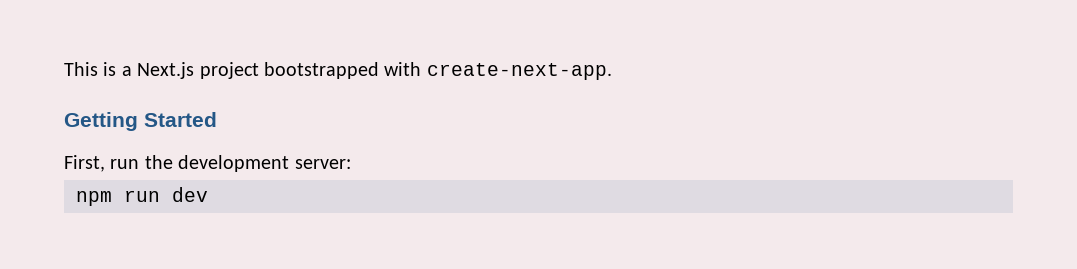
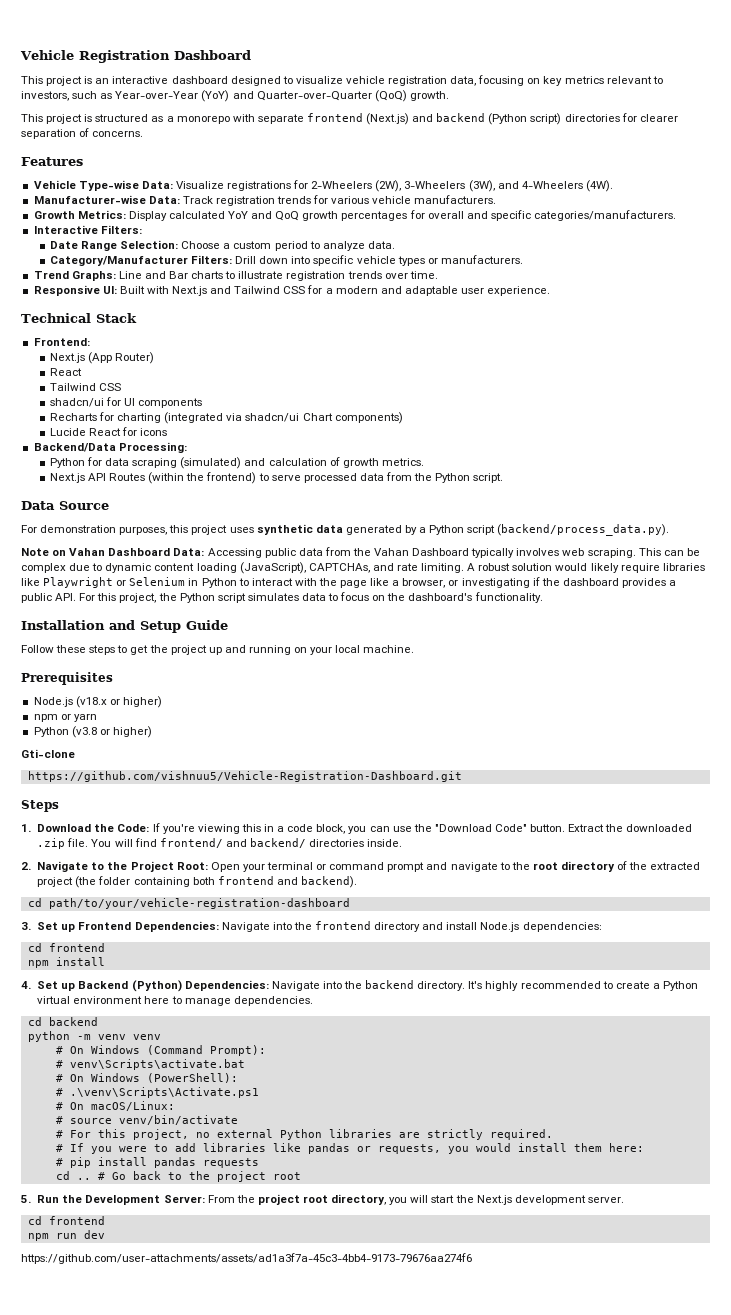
- This is a Next.js project bootstrapped with create-next-app.
- Getting Started
- First, run the development server:
+ Vehicle Registration Dashboard
+ This project is an interactive dashboard designed to visualize vehicle registration data, focusing on key metrics relevant to investors, such as Year-over-Year (YoY) and Quarter-over-Quarter (QoQ) growth.
+ This project is structured as a monorepo with separate frontend (Next.js) and backend (Python script) directories for clearer separation of concerns.
+ Features
+ Vehicle Type-wise Data: Visualize registrations for 2-Wheelers (2W), 3-Wheelers (3W), and 4-Wheelers (4W).
+ Manufacturer-wise Data: Track registration trends for various vehicle manufacturers.
+ Growth Metrics: Display calculated YoY and QoQ growth percentages for overall and specific categories/manufacturers.
+ Interactive Filters:
+ Date Range Selection: Choose a custom period to analyze data.
+ Category/Manufacturer Filters: Drill down into specific vehicle types or manufacturers.
+ Trend Graphs: Line and Bar charts to illustrate registration trends over time.
+ Responsive UI: Built with Next.js and Tailwind CSS for a modern and adaptable user experience.
+ Technical Stack
+ Frontend:
+ Next.js (App Router)
+ React
+ Tailwind CSS
+ shadcn/ui for UI components
+ Recharts for charting (integrated via shadcn/ui Chart components)
+ Lucide React for icons
+ Backend/Data Processing:
+ Python for data scraping (simulated) and calculation of growth metrics.
+ Next.js API Routes (within the frontend) to serve processed data from the Python script.
+ Data Source
+ For demonstration purposes, this project uses synthetic data generated by a Python script (backend/process_data.py).
+ Note on Vahan Dashboard Data: Accessing public data from the Vahan Dashboard typically involves web scraping. This can be complex due to dynamic content loading (JavaScript), CAPTCHAs, and rate limiting. A robust solution would likely require libraries like Playwright or Selenium in Python to interact with the page like a browser, or investigating if the dashboard provides a public API. For this project, the Python script simulates data to focus on the dashboard's functionality.
+ Installation and Setup Guide
+ Follow these steps to get the project up and running on your local machine.
+ Prerequisites
+ Node.js (v18.x or higher)
+ npm or yarn
+ Python (v3.8 or higher)
+ Gti-clone
+ https://github.com/vishnuu5/Vehicle-Registration-Dashboard.git
+ Steps
+ 1. Download the Code: If you're viewing this in a code block, you can use the "Download Code" button. Extract the downloaded .zip file. You will find frontend/ and backend/ directories inside.
+ 2. Navigate to the Project Root: Open your terminal or command prompt and navigate to the root directory of the extracted project (the folder containing both frontend and backend).
+ cd path/to/your/vehicle-registration-dashboard
+ 3. Set up Frontend Dependencies: Navigate into the frontend directory and install Node.js dependencies:
+ cd frontend
+ npm install
+ 4. Set up Backend (Python) Dependencies: Navigate into the backend directory. It's highly recommended to create a Python virtual environment here to manage dependencies.
+ cd backend
+ python -m venv venv
+ # On Windows (Command Prompt):
+ # venv\Scripts\activate.bat
+ # On Windows (PowerShell):
+ # .\venv\Scripts\Activate.ps1
+ # On macOS/Linux:
+ # source venv/bin/activate
+ # For this project, no external Python libraries are strictly required.
+ # If you were to add libraries like pandas or requests, you would install them here:
+ # pip install pandas requests
+ cd .. # Go back to the project root
+ 5. Run the Development Server: From the project root directory, you will start the Next.js development server.
+ cd frontend
+ https://github.com/user-attachments/assets/ad1a3f7a-45c3-4bb4-9173-79676aa274f6

